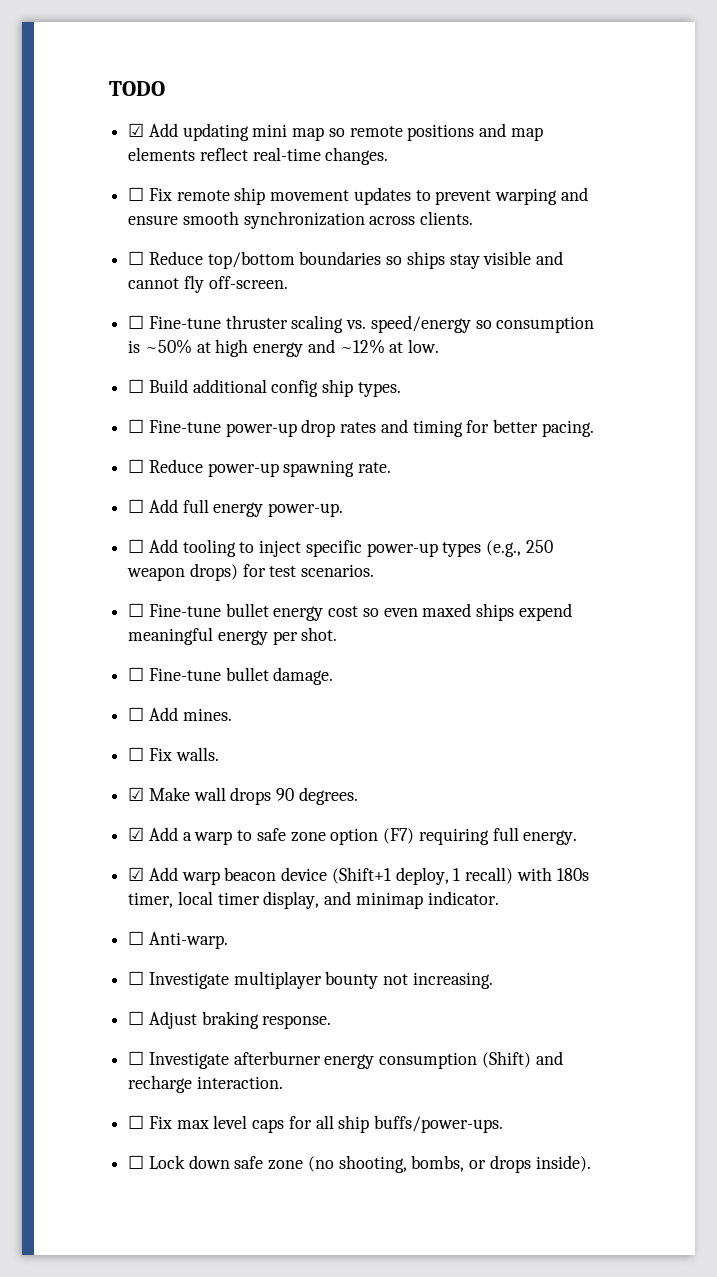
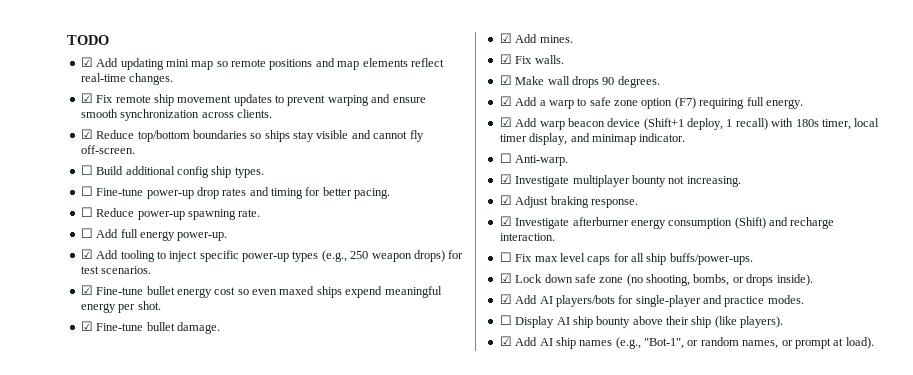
- ☐ Fix remote ship movement updates to prevent warping and ensure smooth synchronization across clients.
+ ☑ Fix remote ship movement updates to prevent warping and ensure smooth synchronization across clients.
- ☐ Reduce top/bottom boundaries so ships stay visible and cannot fly off-screen.
+ ☑ Reduce top/bottom boundaries so ships stay visible and cannot fly off-screen.
- ☐ Fine-tune thruster scaling vs. speed/energy so consumption is ~50% at high energy and ~12% at low.
- ☐ Add tooling to inject specific power-up types (e.g., 250 weapon drops) for test scenarios.
+ ☑ Add tooling to inject specific power-up types (e.g., 250 weapon drops) for test scenarios.
- ☐ Fine-tune bullet energy cost so even maxed ships expend meaningful energy per shot.
+ ☑ Fine-tune bullet energy cost so even maxed ships expend meaningful energy per shot.
- ☐ Fine-tune bullet damage.
+ ☑ Fine-tune bullet damage.
- ☐ Add mines.
+ ☑ Add mines.
- ☐ Fix walls.
+ ☑ Fix walls.
- ☐ Investigate multiplayer bounty not increasing.
+ ☑ Investigate multiplayer bounty not increasing.
- ☐ Adjust braking response.
+ ☑ Adjust braking response.
- ☐ Investigate afterburner energy consumption (Shift) and recharge interaction.
+ ☑ Investigate afterburner energy consumption (Shift) and recharge interaction.
- ☐ Lock down safe zone (no shooting, bombs, or drops inside).
+ ☑ Lock down safe zone (no shooting, bombs, or drops inside).
+ ☑ Add AI players/bots for single-player and practice modes.
+ ☐ Display AI ship bounty above their ship (like players).
+ ☑ Add AI ship names (e.g., "Bot-1", or random names, or prompt at load).

